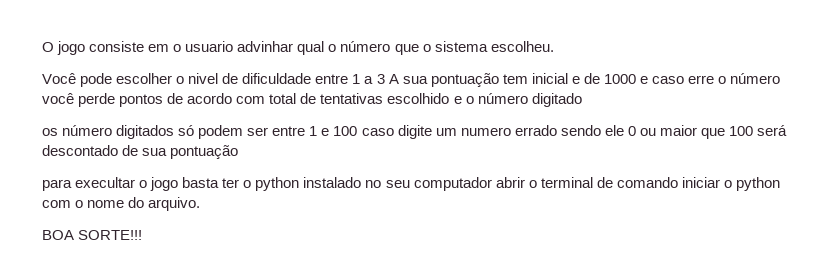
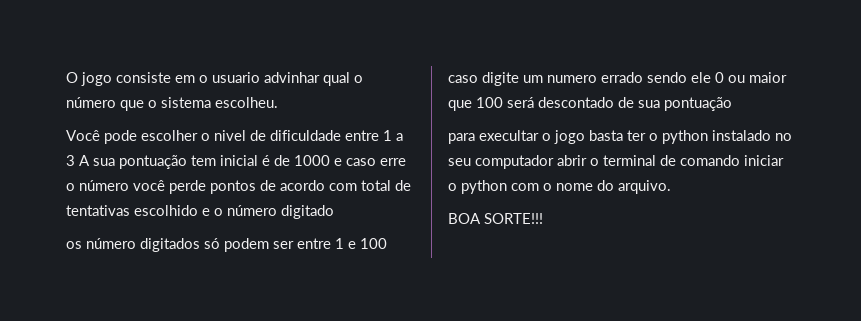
- Você pode escolher o nivel de dificuldade entre 1 a 3 A sua pontuação tem inicial e de 1000 e caso erre o número você perde pontos de acordo com total de tentativas escolhido e o número digitado
+ Você pode escolher o nivel de dificuldade entre 1 a 3 A sua pontuação tem inicial é de 1000 e caso erre o número você perde pontos de acordo com total de tentativas escolhido e o número digitado

